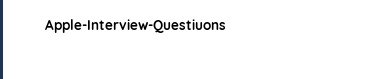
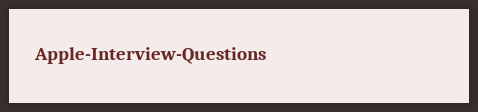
- Apple-Interview-Questiuons
+ Apple-Interview-Questions

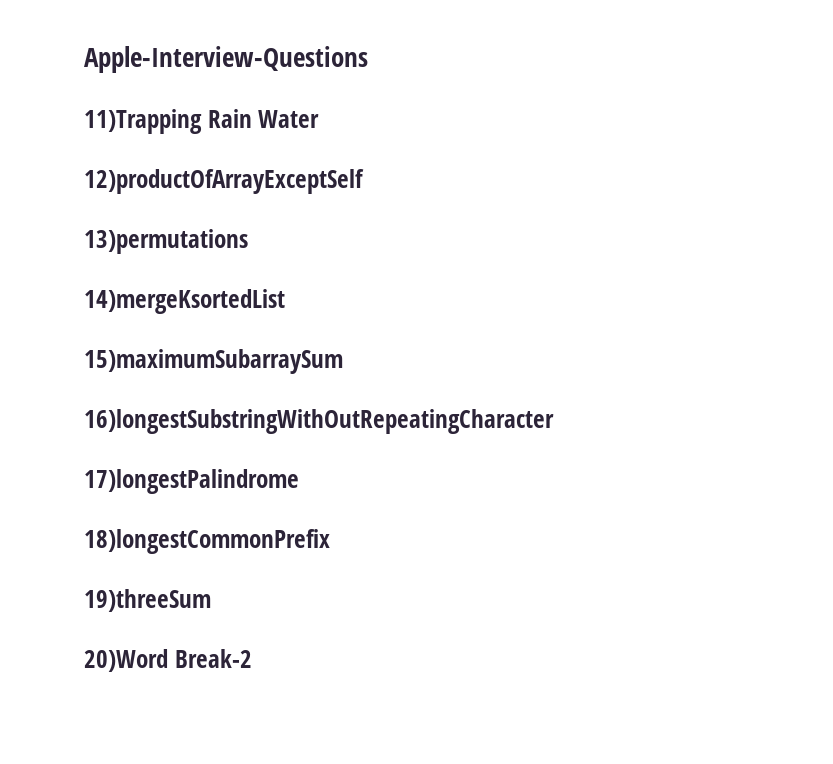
+ 11)Trapping Rain Water
+ 12)productOfArrayExceptSelf
+ 13)permutations
+ 14)mergeKsortedList
+ 15)maximumSubarraySum
+ 16)longestSubstringWithOutRepeatingCharacter
+ 17)longestPalindrome
+ 18)longestCommonPrefix
+ 19)threeSum
+ 20)Word Break-2

